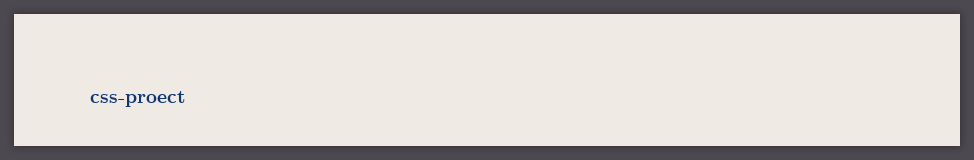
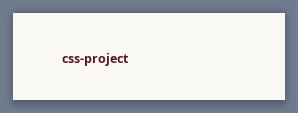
- css-proect
+ css-project

